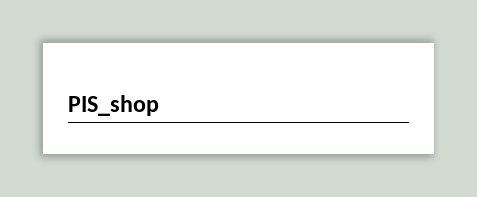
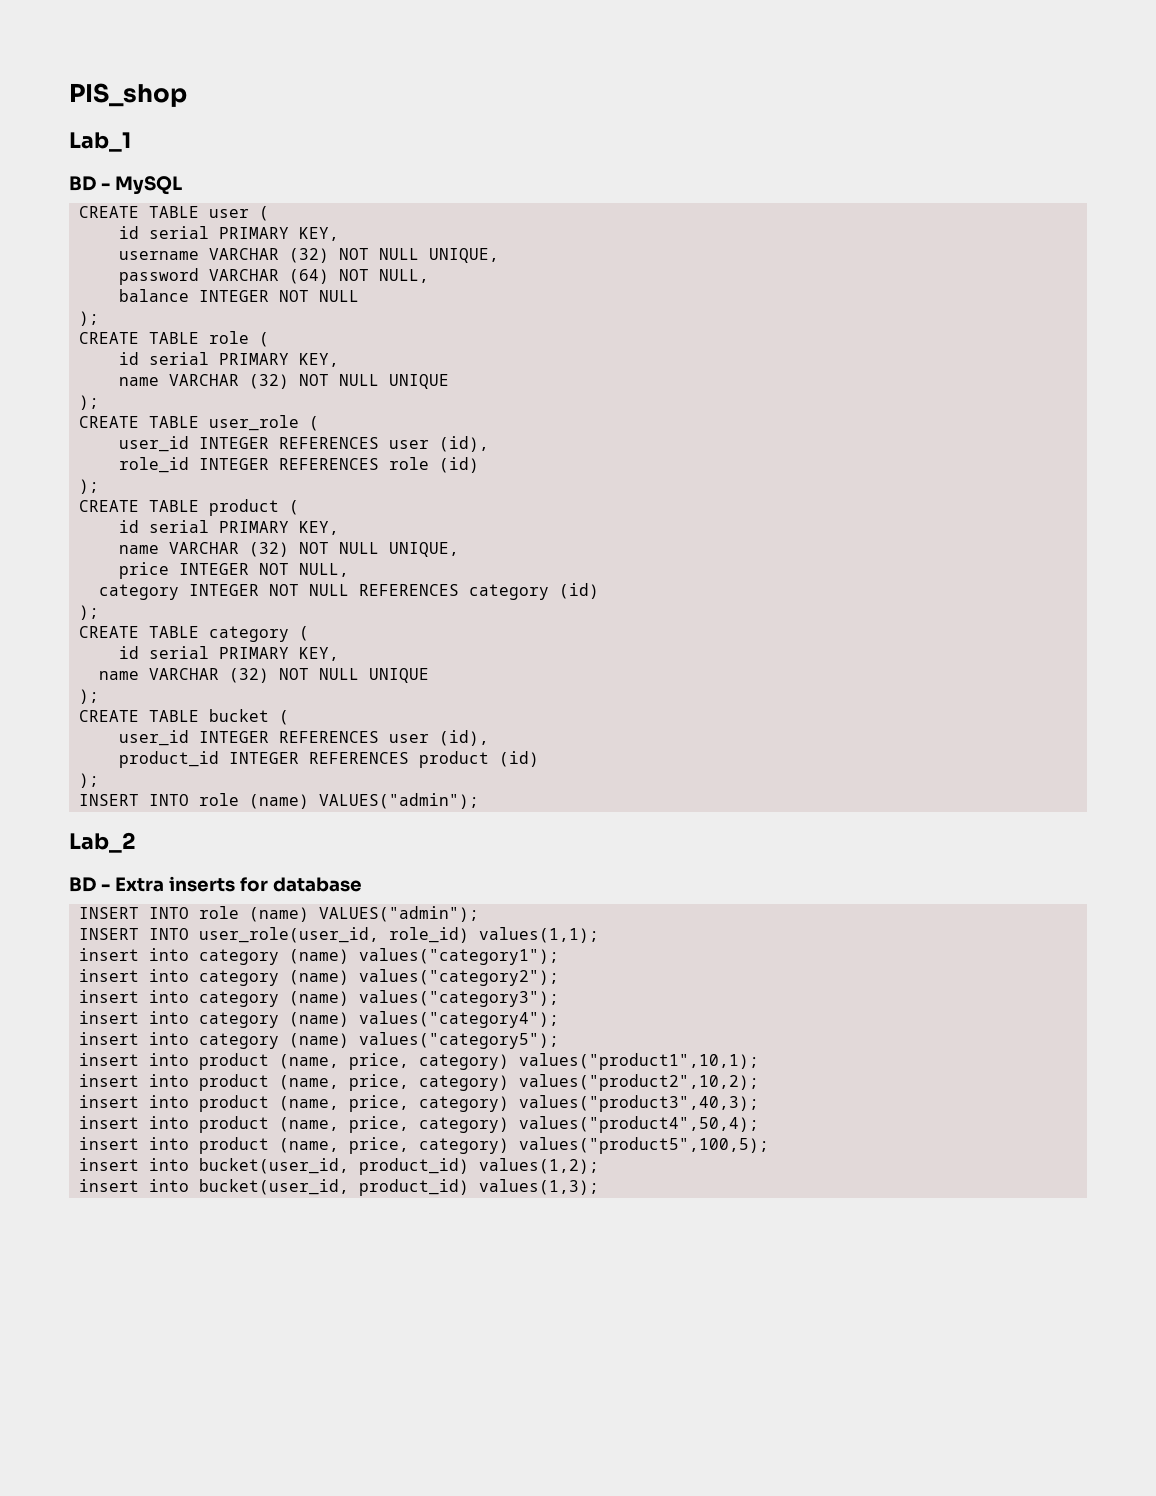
+ Lab_1
+ BD - MySQL
+ CREATE TABLE user (
+ id serial PRIMARY KEY,
+ username VARCHAR (32) NOT NULL UNIQUE,
+ password VARCHAR (64) NOT NULL,
+ balance INTEGER NOT NULL
+ );
+ CREATE TABLE role (
+ id serial PRIMARY KEY,
+ name VARCHAR (32) NOT NULL UNIQUE
+ );
+ CREATE TABLE user_role (
+ user_id INTEGER REFERENCES user (id),
+ role_id INTEGER REFERENCES role (id)
+ );
+ CREATE TABLE product (
+ id serial PRIMARY KEY,
+ name VARCHAR (32) NOT NULL UNIQUE,
+ price INTEGER NOT NULL,
+ category INTEGER NOT NULL REFERENCES category (id)
+ );
+ CREATE TABLE category (
+ id serial PRIMARY KEY,
+ name VARCHAR (32) NOT NULL UNIQUE
+ );
+ CREATE TABLE bucket (
+ user_id INTEGER REFERENCES user (id),
+ product_id INTEGER REFERENCES product (id)
+ );
+ INSERT INTO role (name) VALUES("admin");
+ Lab_2
+ BD - Extra inserts for database
+ INSERT INTO role (name) VALUES("admin");
+ INSERT INTO user_role(user_id, role_id) values(1,1);
+ insert into category (name) values("category1");
+ insert into category (name) values("category2");
+ insert into category (name) values("category3");
+ insert into category (name) values("category4");
+ insert into category (name) values("category5");
+ insert into product (name, price, category) values("product1",10,1);
+ insert into product (name, price, category) values("product2",10,2);
+ insert into product (name, price, category) values("product3",40,3);
+ insert into product (name, price, category) values("product4",50,4);
+ insert into product (name, price, category) values("product5",100,5);
+ insert into bucket(user_id, product_id) values(1,2);
+ insert into bucket(user_id, product_id) values(1,3);

